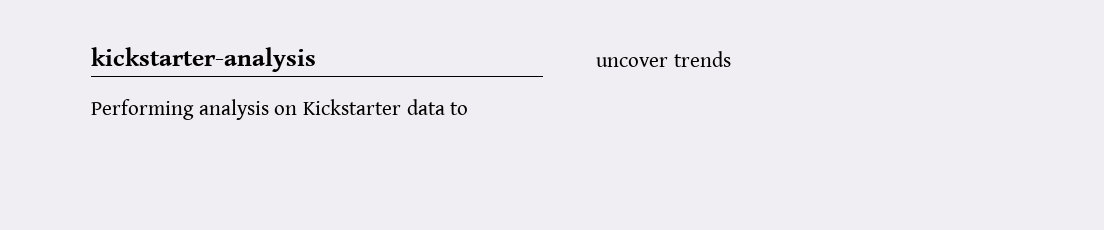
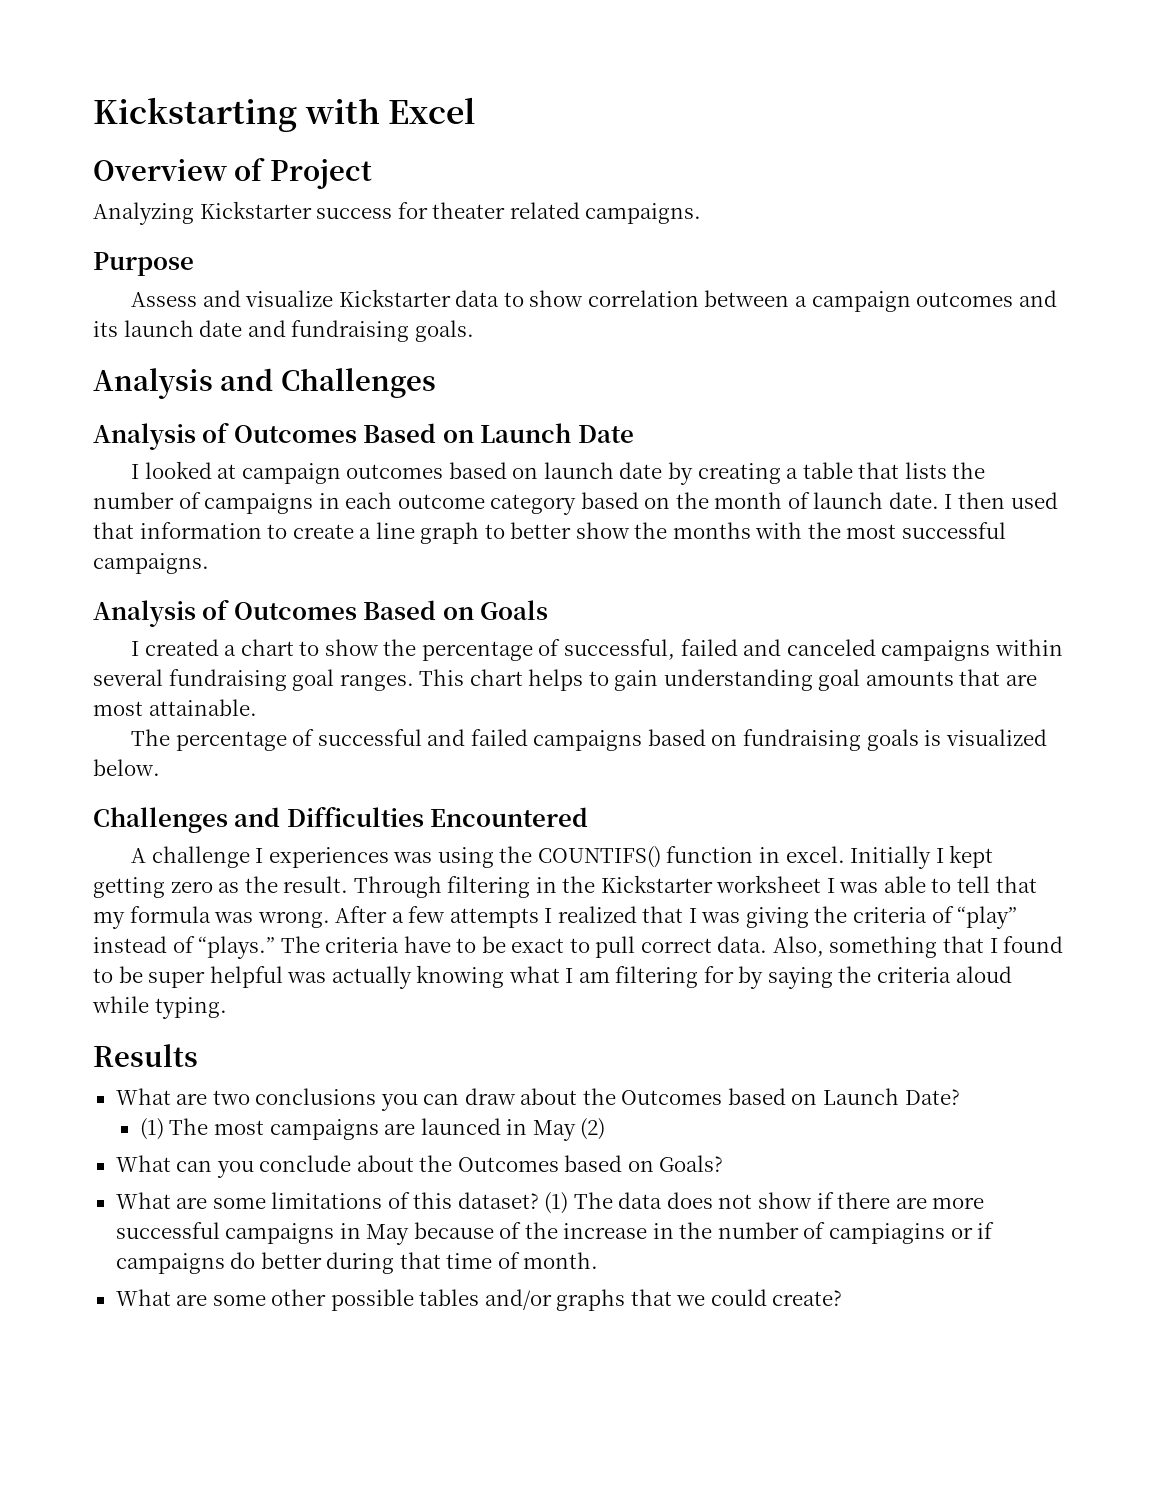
- kickstarter-analysis
- Performing analysis on Kickstarter data to uncover trends
+ Kickstarting with Excel
+ Overview of Project
+ Analyzing Kickstarter success for theater related campaigns.
+ Purpose
+ Assess and visualize Kickstarter data to show correlation between a campaign outcomes and its launch date and fundraising goals.
+ Analysis and Challenges
+ Analysis of Outcomes Based on Launch Date
+ I looked at campaign outcomes based on launch date by creating a table that lists the number of campaigns in each outcome category based on the month of launch date. I then used that information to create a line graph to better show the months with the most successful campaigns.
+ Analysis of Outcomes Based on Goals
+ I created a chart to show the percentage of successful, failed and canceled campaigns within several fundraising goal ranges. This chart helps to gain understanding goal amounts that are most attainable.
+ The percentage of successful and failed campaigns based on fundraising goals is visualized below.
+ Challenges and Difficulties Encountered
+ A challenge I experiences was using the COUNTIFS() function in excel. Initially I kept getting zero as the result. Through filtering in the Kickstarter worksheet I was able to tell that my formula was wrong. After a few attempts I realized that I was giving the criteria of “play” instead of “plays.” The criteria have to be exact to pull correct data. Also, something that I found to be super helpful was actually knowing what I am filtering for by saying the criteria aloud while typing.
+ Results
+ What are two conclusions you can draw about the Outcomes based on Launch Date?
+ (1) The most campaigns are launced in May (2)
+ What can you conclude about the Outcomes based on Goals?
+ What are some limitations of this dataset? (1) The data does not show if there are more successful campaigns in May because of the increase in the number of campiagins or if campaigns do better during that time of month.
+ What are some other possible tables and/or graphs that we could create?

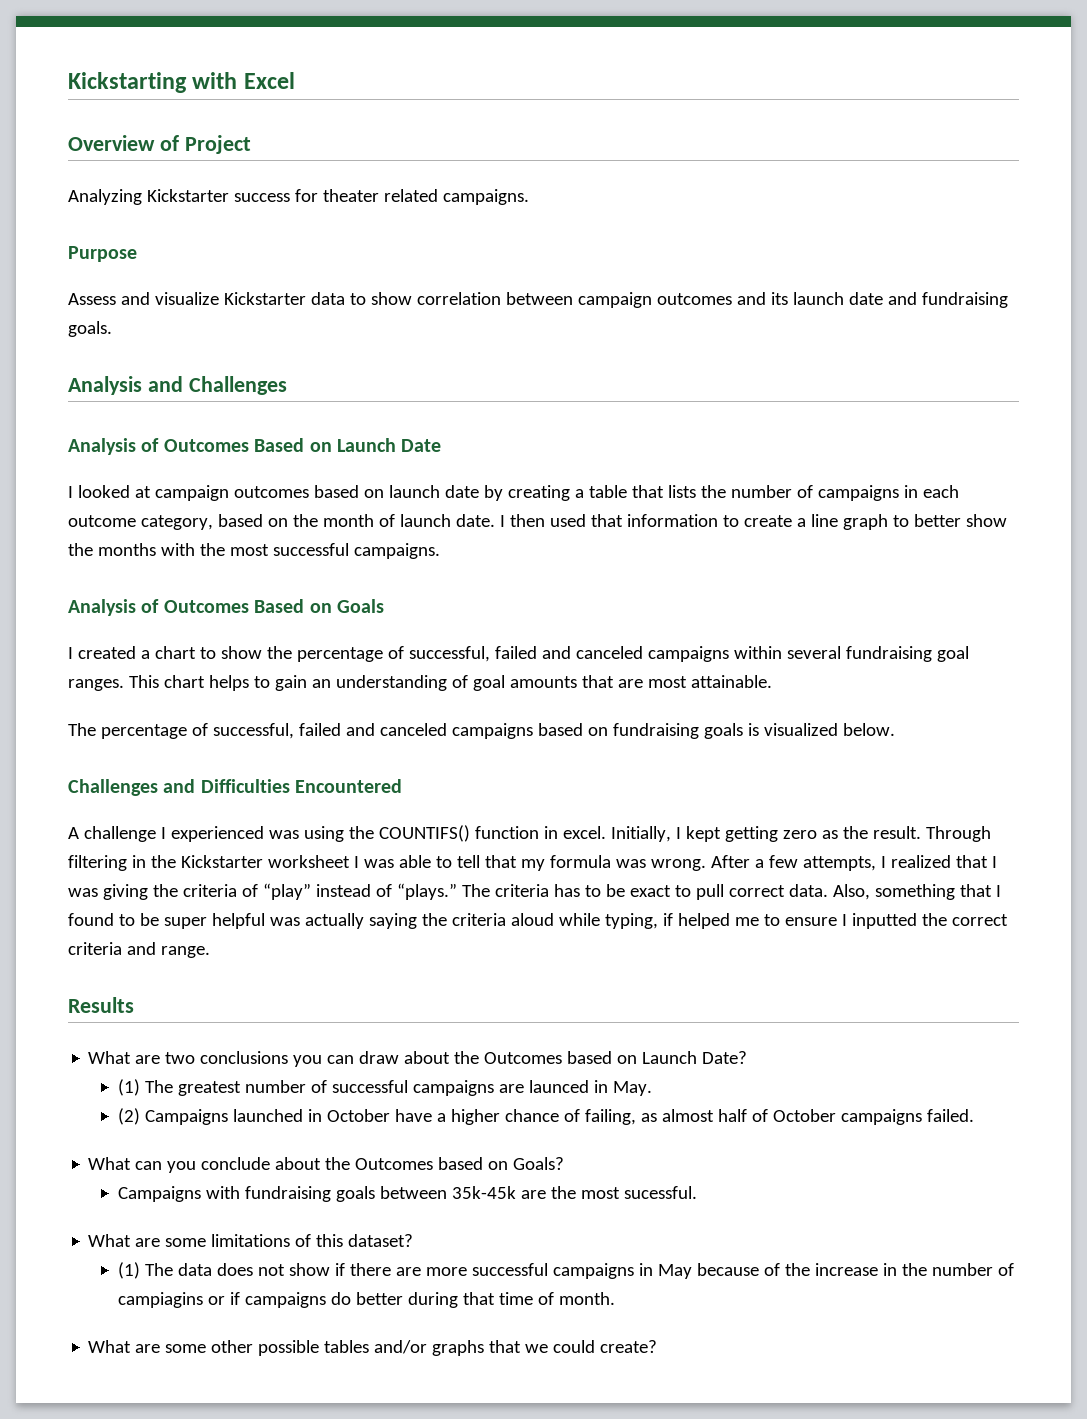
- Assess and visualize Kickstarter data to show correlation between a campaign outcomes and its launch date and fundraising goals.
+ Assess and visualize Kickstarter data to show correlation between campaign outcomes and its launch date and fundraising goals.
- I looked at campaign outcomes based on launch date by creating a table that lists the number of campaigns in each outcome category based on the month of launch date.
+ I looked at campaign outcomes based on launch date by creating a table that lists the number of campaigns in each outcome category, based on the month of launch date.
- This chart helps to gain understanding goal amounts that are most attainable.
+ This chart helps to gain an understanding of goal amounts that are most attainable.
- The percentage of successful and failed campaigns based on fundraising goals is visualized below.
+ The percentage of successful, failed and canceled campaigns based on fundraising goals is visualized below.
- A challenge I experiences was using the COUNTIFS() function in excel.
+ A challenge I experienced was using the COUNTIFS() function in excel.
- Initially I kept getting zero as the result.
+ Initially, I kept getting zero as the result.
- After a few attempts I realized that I was giving the criteria of “play” instead of “plays.”
+ After a few attempts, I realized that I was giving the criteria of “play” instead of “plays.”
- The criteria have to be exact to pull correct data.
+ The criteria has to be exact to pull correct data.
- Also, something that I found to be super helpful was actually knowing what I am filtering for by saying the criteria aloud while typing.
+ Also, something that I found to be super helpful was actually saying the criteria aloud while typing, if helped me to ensure I inputted the correct criteria and range.
- (1) The most campaigns are launced in May (2)
+ (1) The greatest number of successful campaigns are launced in May.
+ (2) Campaigns launched in October have a higher chance of failing, as almost half of October campaigns failed.
+ Campaigns with fundraising goals between 35k-45k are the most sucessful.
- What are some limitations of this dataset? (1) The data does not show if there are more successful campaigns in May because of the increase in the number of campiagins or if campaigns do better during that time of month.
+ What are some limitations of this dataset?
+ (1) The data does not show if there are more successful campaigns in May because of the increase in the number of campiagins or if campaigns do better during that time of month.

